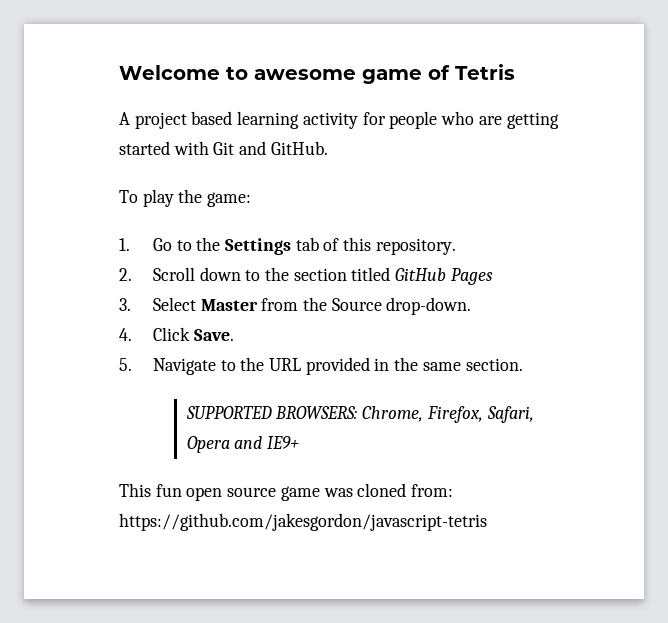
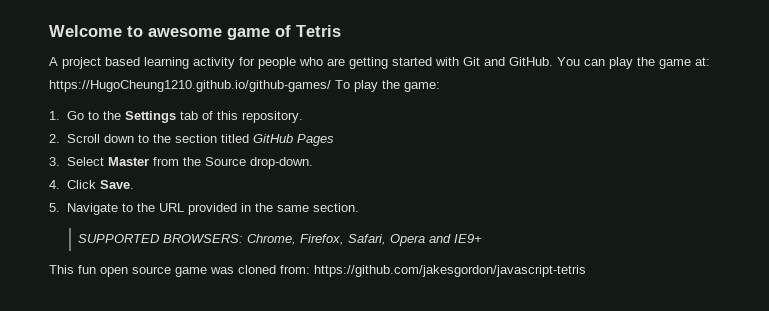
- A project based learning activity for people who are getting started with Git and GitHub.
- To play the game:
+ A project based learning activity for people who are getting started with Git and GitHub. You can play the game at: https://HugoCheung1210.github.io/github-games/ To play the game:

